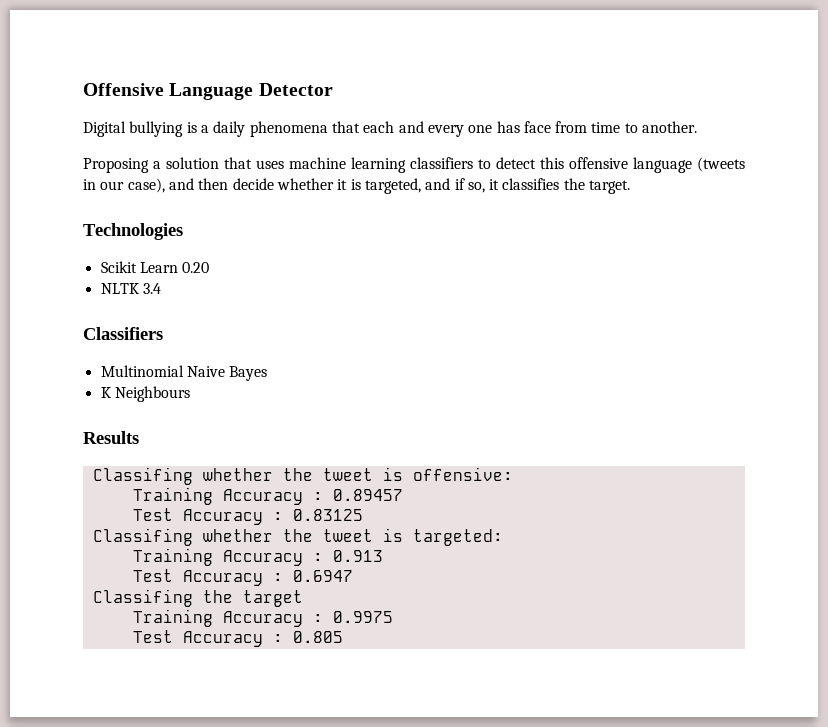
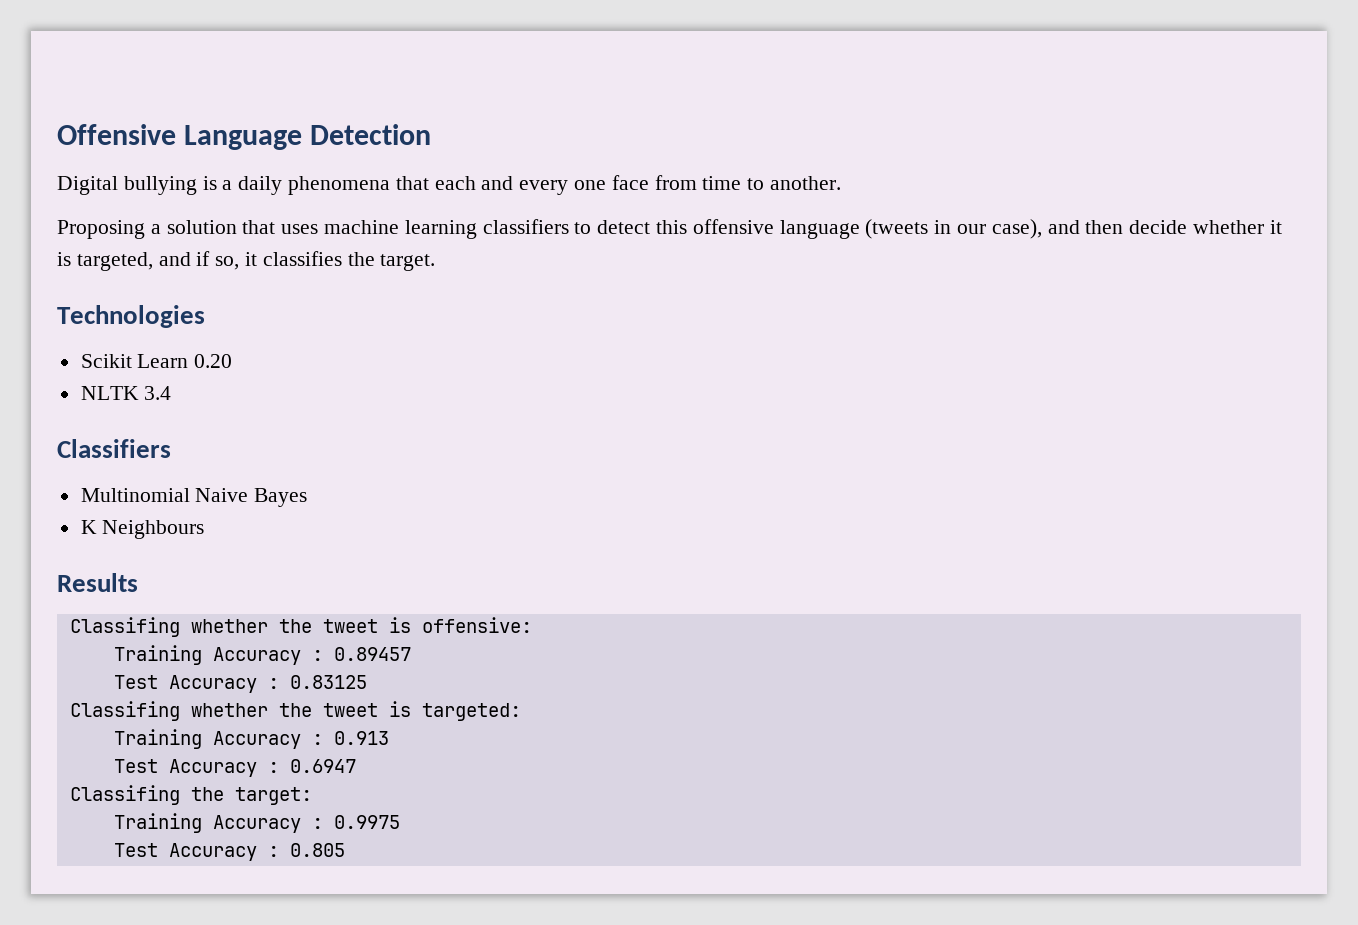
- Offensive Language Detector
+ Offensive Language Detection
- Digital bullying is a daily phenomena that each and every one has face from time to another.
+ Digital bullying is a daily phenomena that each and every one face from time to another.
- Classifing the target
+ Classifing the target:

